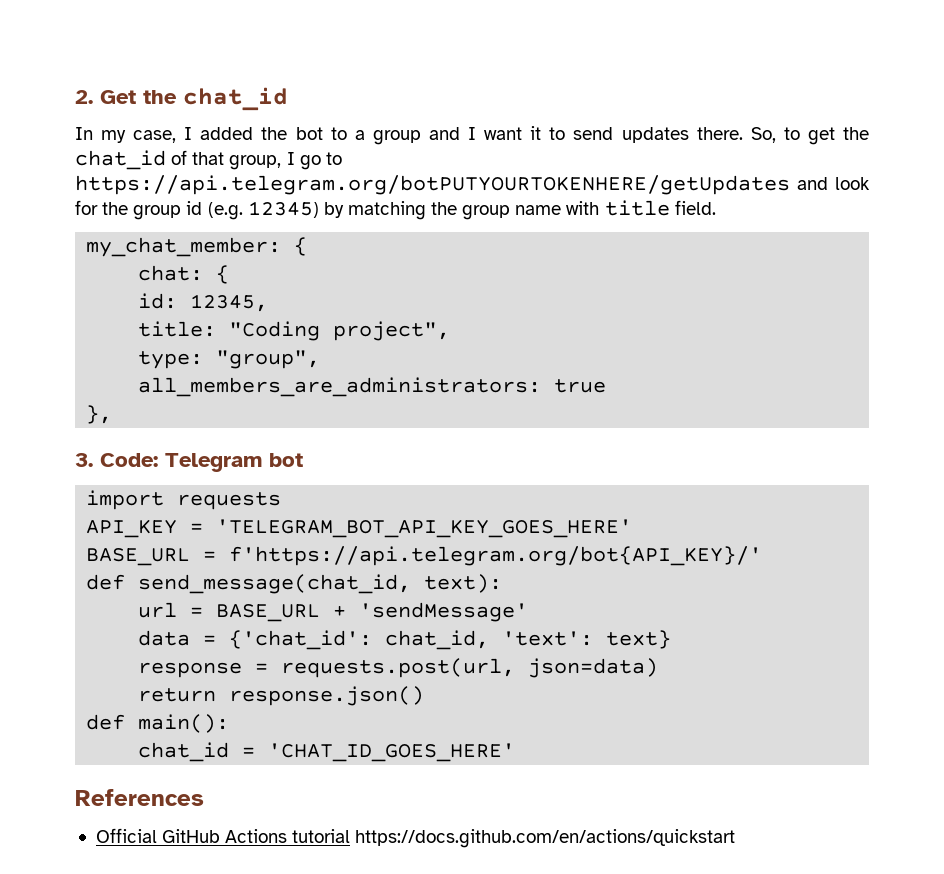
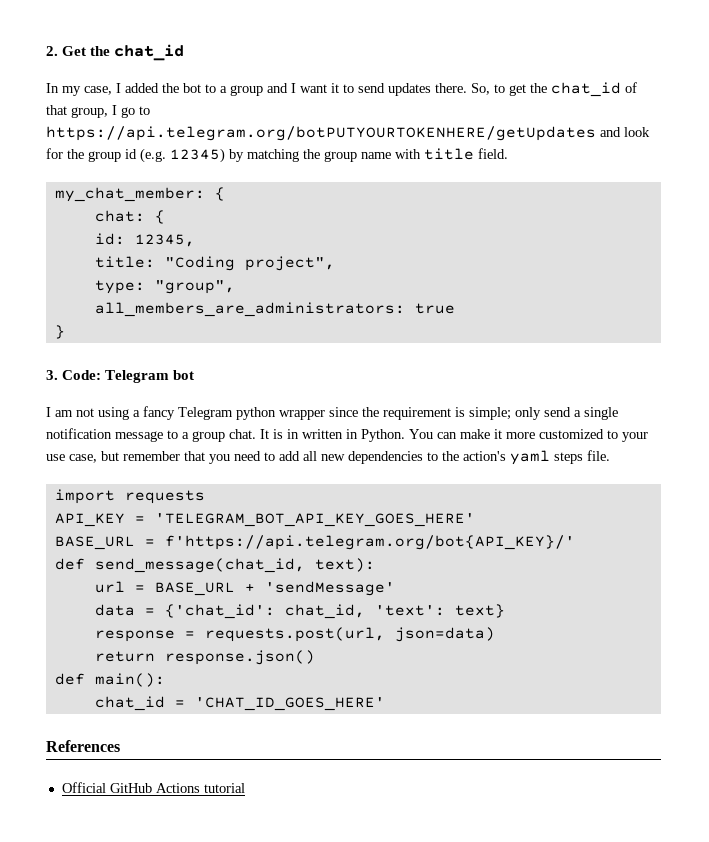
- },
+ }
+ I am not using a fancy Telegram python wrapper since the requirement is simple; only send a single notification message to a group chat. It is in written in Python. You can make it more customized to your use case, but remember that you need to add all new dependencies to the action's yaml steps file.
- Official GitHub Actions tutorial https://docs.github.com/en/actions/quickstart
+ Official GitHub Actions tutorial

